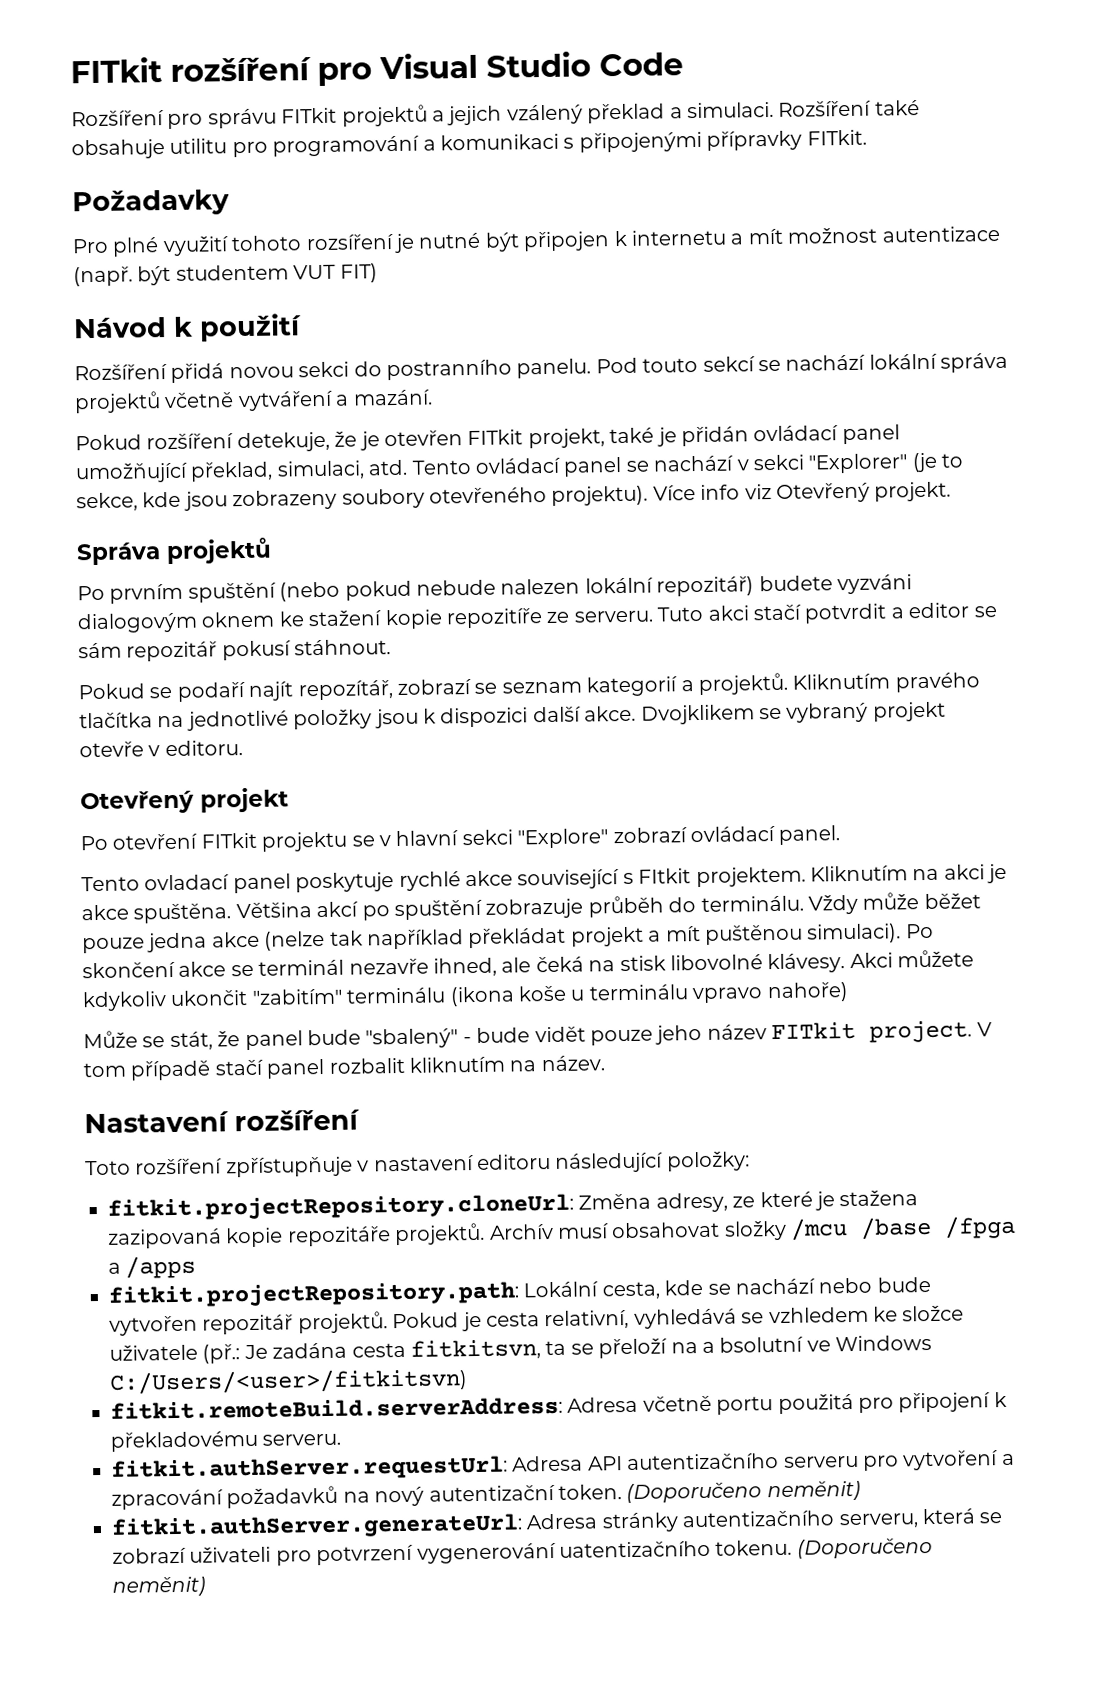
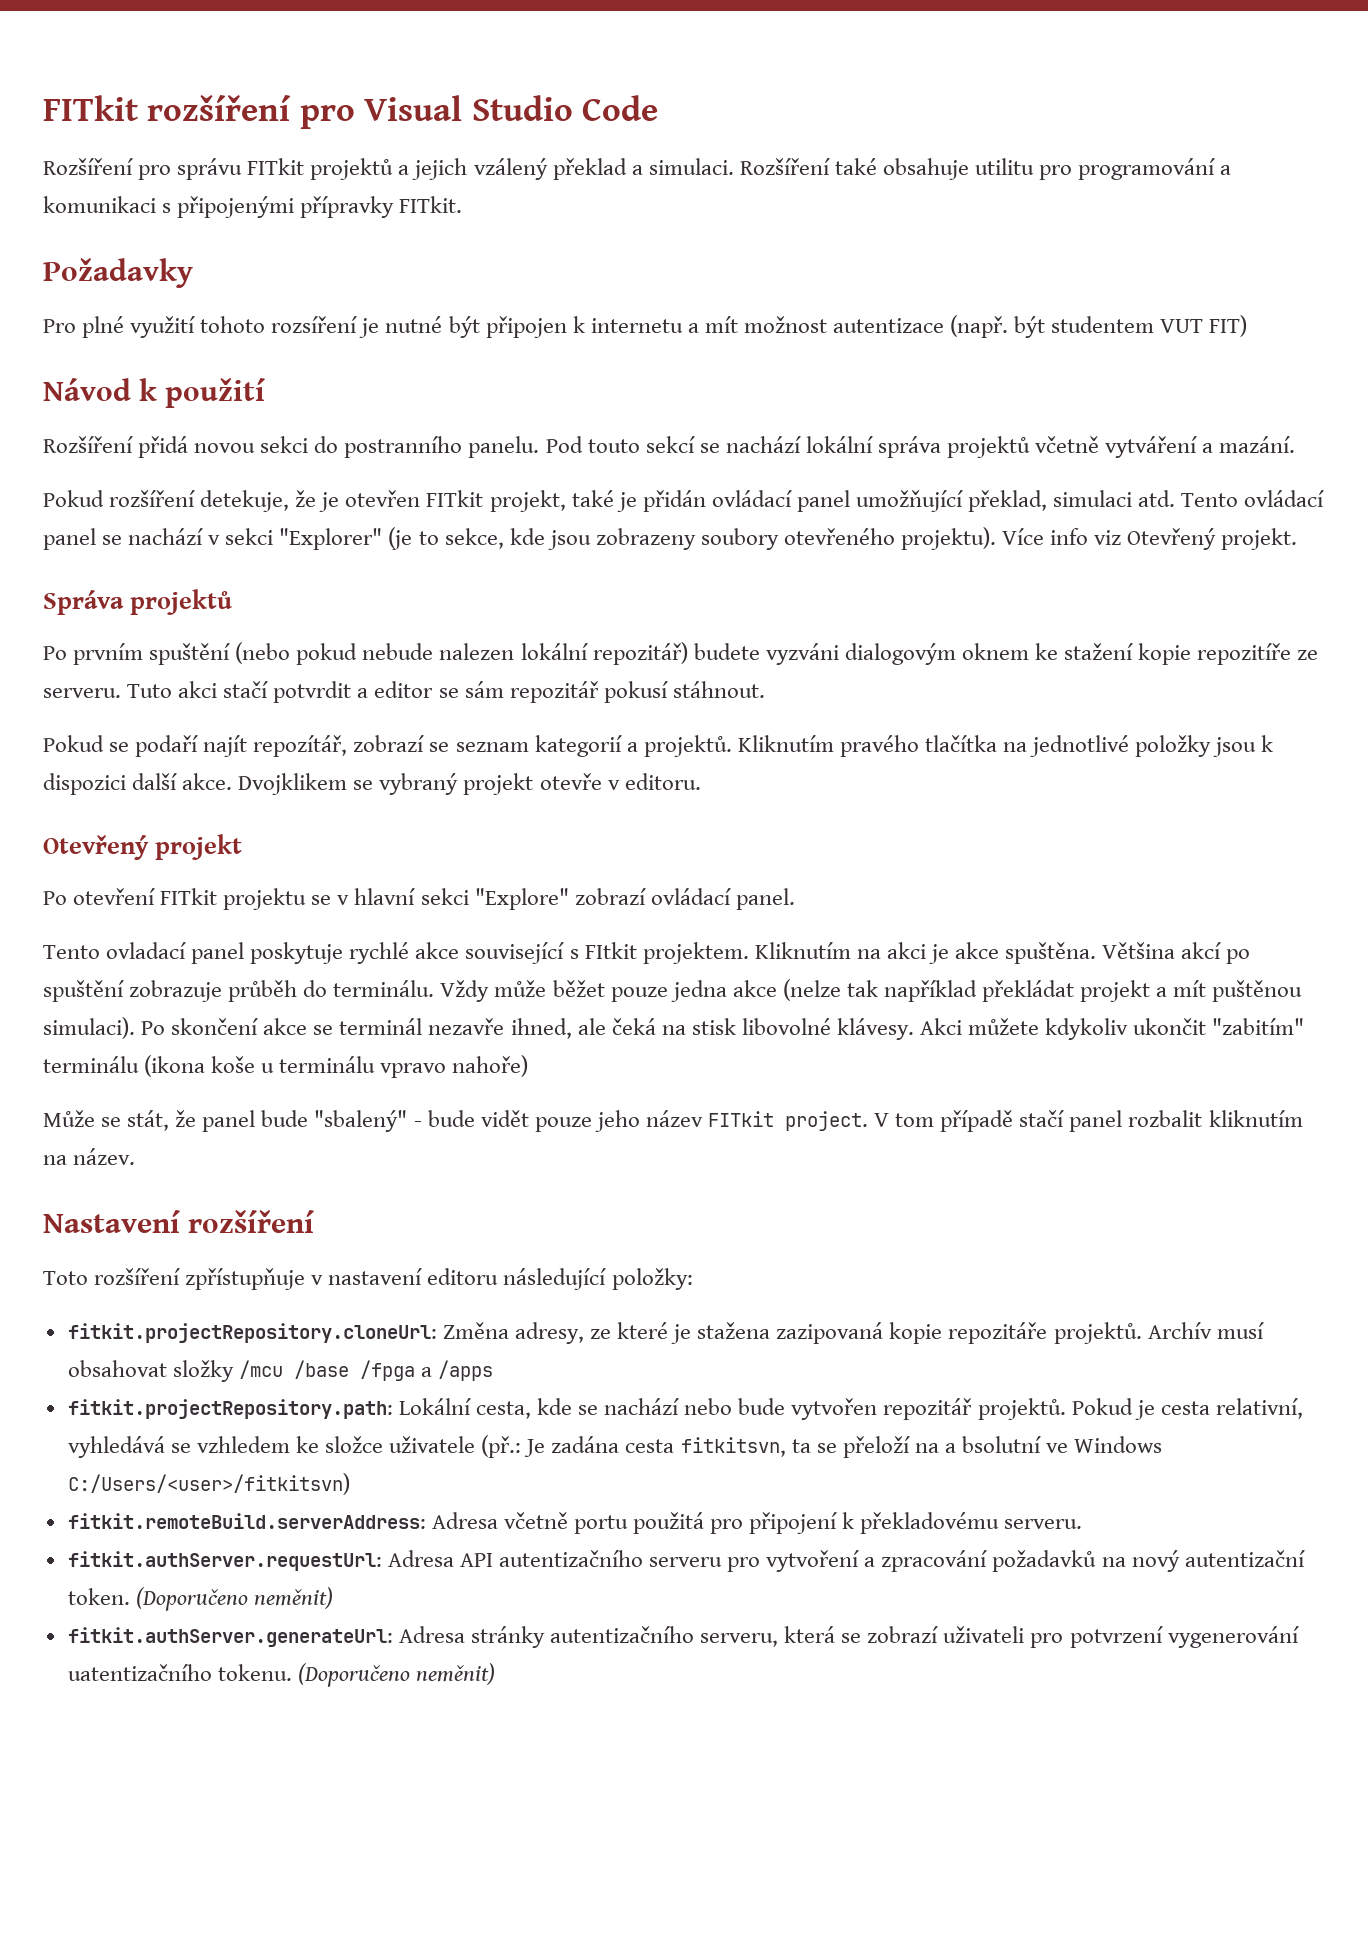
- Pokud rozšíření detekuje, že je otevřen FITkit projekt, také je přidán ovládací panel umožňující překlad, simulaci, atd.
+ Pokud rozšíření detekuje, že je otevřen FITkit projekt, také je přidán ovládací panel umožňující překlad, simulaci atd.

